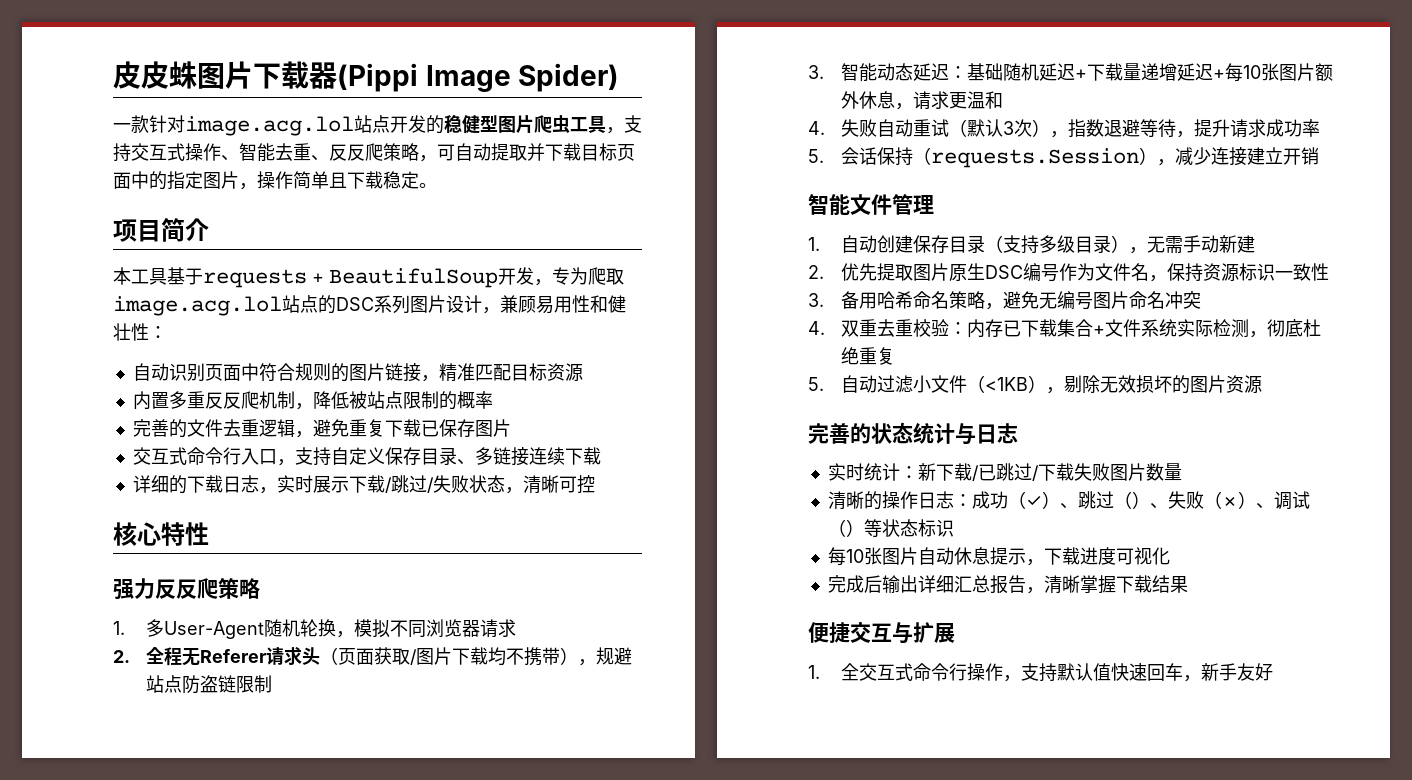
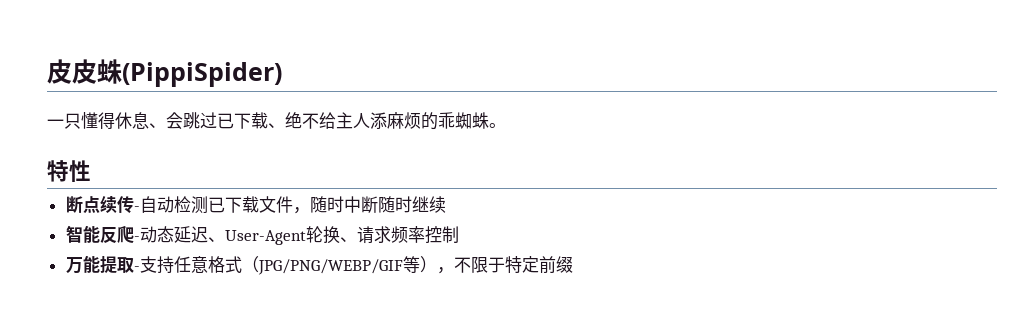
- 皮皮蛛图片下载器(Pippi Image Spider)
- 一款针对image.acg.lol站点开发的稳健型图片爬虫工具，支持交互式操作、智能去重、反反爬策略，可自动提取并下载目标页面中的指定图片，操作简单且下载稳定。
- 项目简介
- 本工具基于requests + BeautifulSoup开发，专为爬取image.acg.lol站点的DSC系列图片设计，兼顾易用性和健壮性：
- 自动识别页面中符合规则的图片链接，精准匹配目标资源
- 内置多重反反爬机制，降低被站点限制的概率
- 完善的文件去重逻辑，避免重复下载已保存图片
- 交互式命令行入口，支持自定义保存目录、多链接连续下载
- 详细的下载日志，实时展示下载/跳过/失败状态，清晰可控
- 核心特性
- 强力反反爬策略
- 1.多User-Agent随机轮换，模拟不同浏览器请求
- 2.全程无Referer请求头（页面获取/图片下载均不携带），规避站点防盗链限制
- 3.智能动态延迟：基础随机延迟+下载量递增延迟+每10张图片额外休息，请求更温和
- 4.失败自动重试（默认3次），指数退避等待，提升请求成功率
- 5.会话保持（requests.Session），减少连接建立开销
- 智能文件管理
- 1.自动创建保存目录（支持多级目录），无需手动新建
- 2.优先提取图片原生DSC编号作为文件名，保持资源标识一致性
- 3.备用哈希命名策略，避免无编号图片命名冲突
- 4.双重去重校验：内存已下载集合+文件系统实际检测，彻底杜绝重复
- 5.自动过滤小文件（<1KB），剔除无效损坏的图片资源
- 完善的状态统计与日志
- 实时统计：新下载/已跳过/下载失败图片数量
- 清晰的操作日志：成功（✓）、跳过（）、失败（✗）、调试（）等状态标识
- 每10张图片自动休息提示，下载进度可视化
- 完成后输出详细汇总报告，清晰掌握下载结果
- 便捷交互与扩展
- 1.全交互式命令行操作，支持默认值快速回车，新手友好
+ 皮皮蛛(PippiSpider)
+ 一只懂得休息、会跳过已下载、绝不给主人添麻烦的乖蜘蛛。
+ 特性
+ 断点续传-自动检测已下载文件，随时中断随时继续
+ 智能反爬-动态延迟、User-Agent轮换、请求频率控制
+ 万能提取-支持任意格式（JPG/PNG/WEBP/GIF等），不限于特定前缀

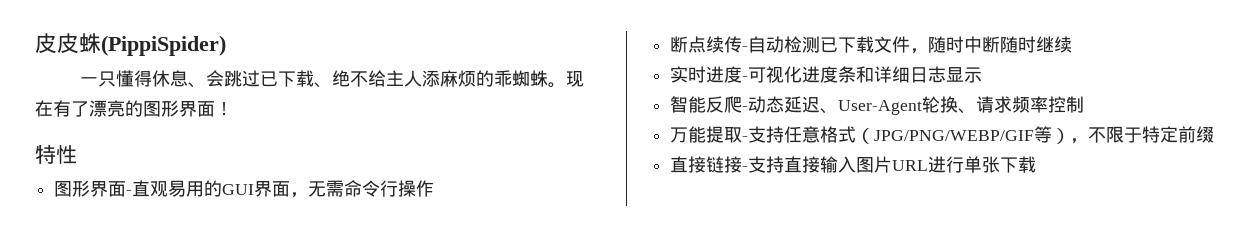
- 一只懂得休息、会跳过已下载、绝不给主人添麻烦的乖蜘蛛。
+ 一只懂得休息、会跳过已下载、绝不给主人添麻烦的乖蜘蛛。现在有了漂亮的图形界面！
  特性
+ 图形界面-直观易用的GUI界面，无需命令行操作
+ 实时进度-可视化进度条和详细日志显示
+ 直接链接-支持直接输入图片URL进行单张下载

